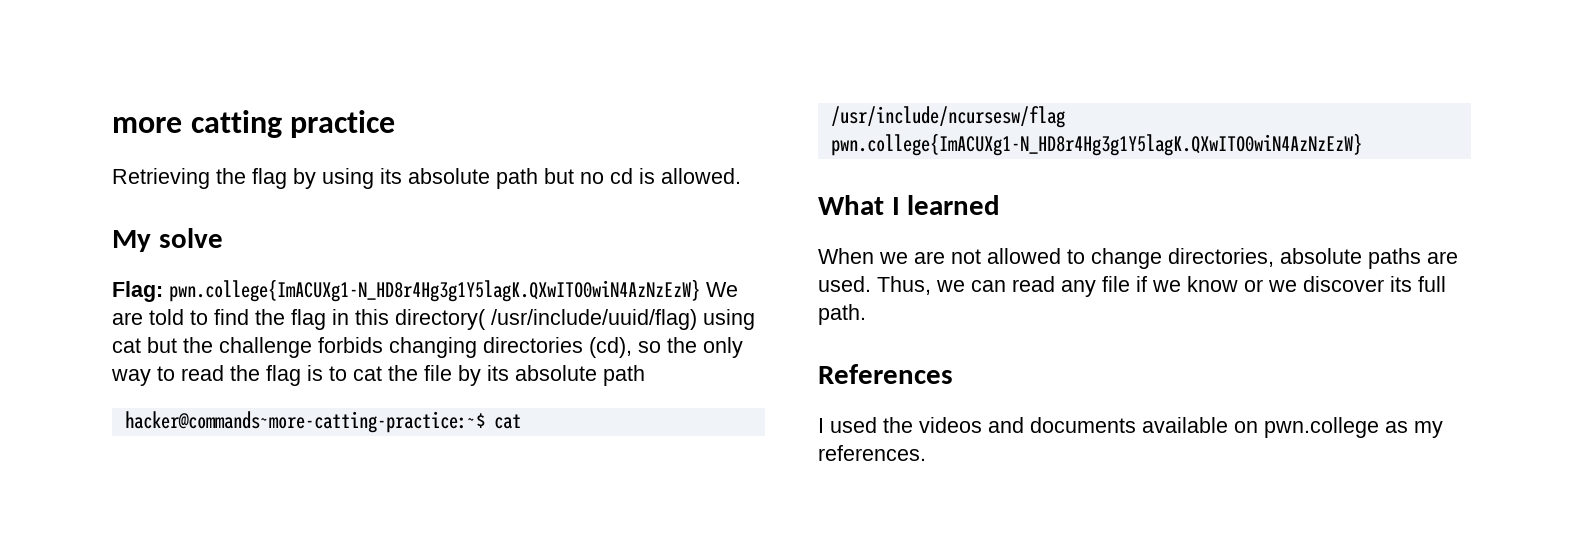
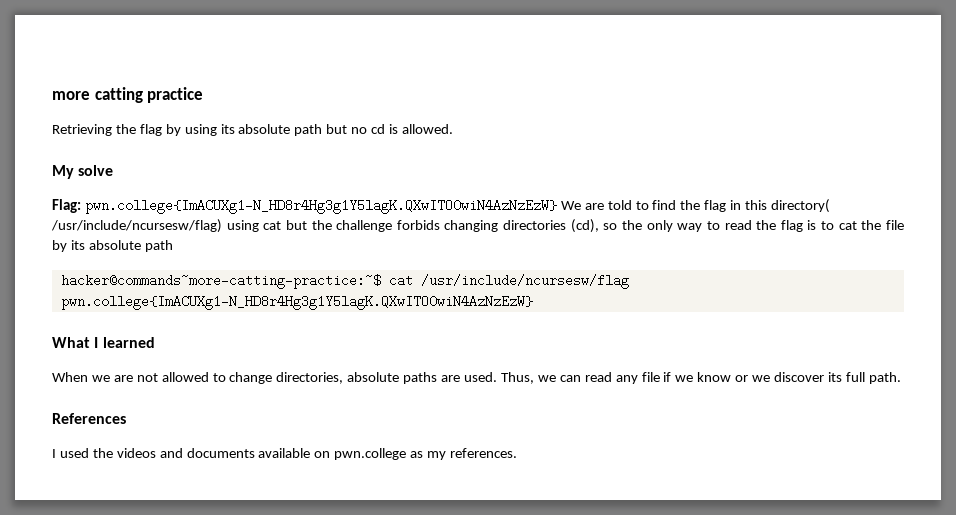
- Flag: pwn.college{ImACUXg1-N_HD8r4Hg3g1Y5lagK.QXwITO0wiN4AzNzEzW} We are told to find the flag in this directory( /usr/include/uuid/flag) using cat but the challenge forbids changing directories (cd), so the only way to read the flag is to cat the file by its absolute path
+ Flag: pwn.college{ImACUXg1-N_HD8r4Hg3g1Y5lagK.QXwITO0wiN4AzNzEzW} We are told to find the flag in this directory( /usr/include/ncursesw/flag) using cat but the challenge forbids changing directories (cd), so the only way to read the flag is to cat the file by its absolute path

